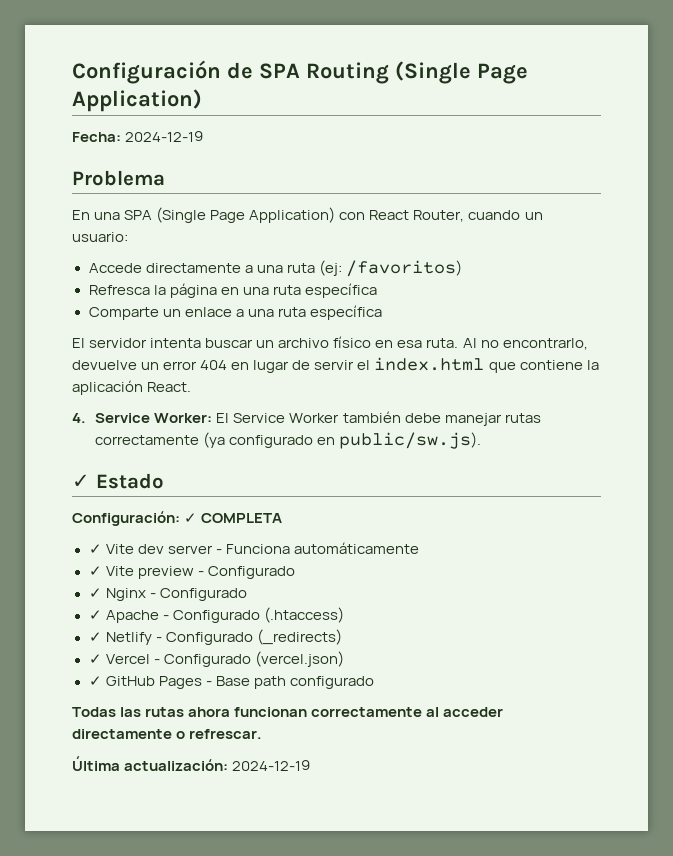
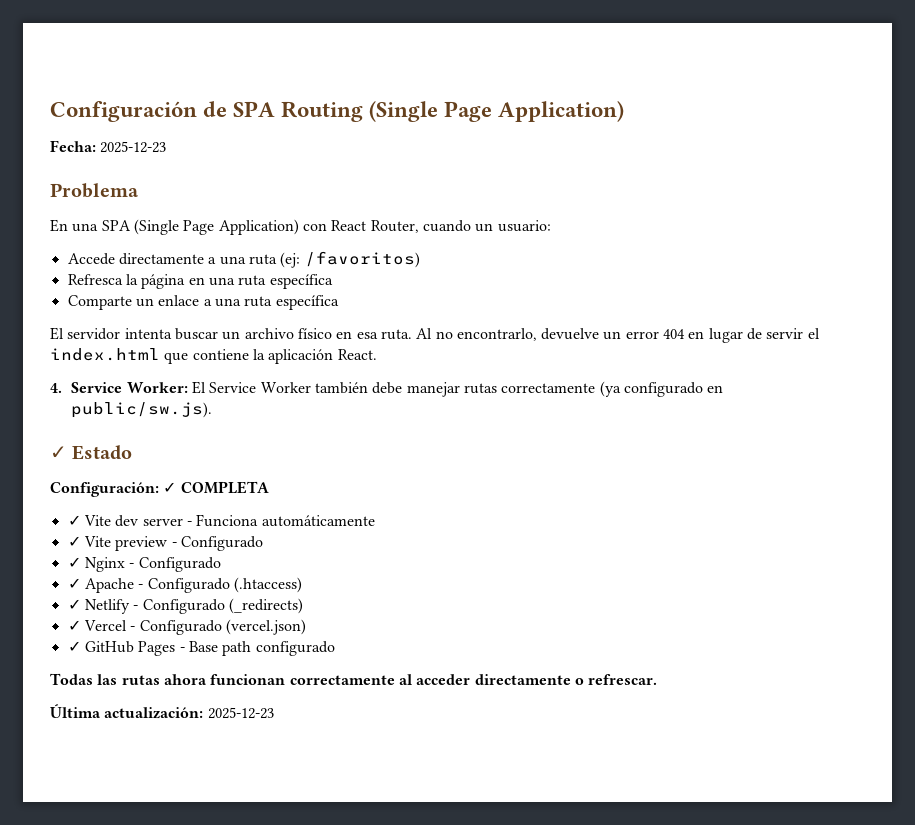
- Fecha: 2024-12-19
+ Fecha: 2025-12-23
- Última actualización: 2024-12-19
+ Última actualización: 2025-12-23

